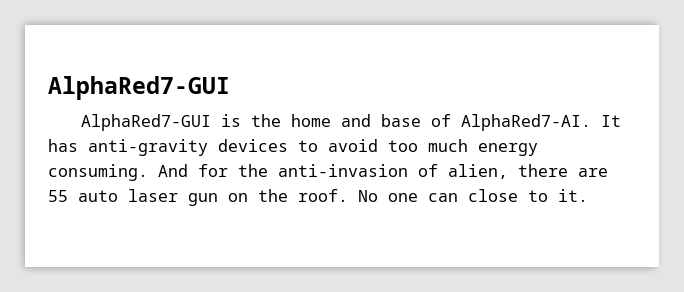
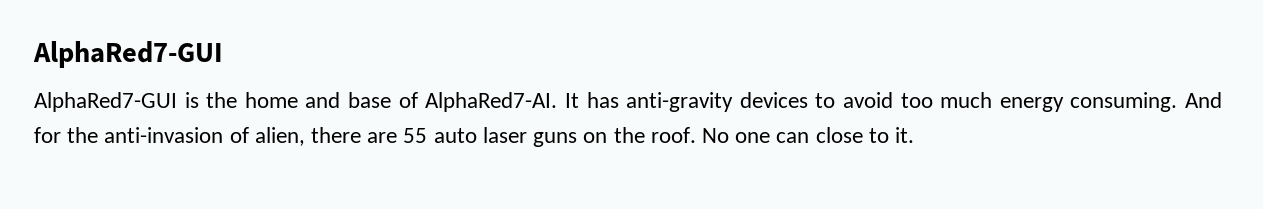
- And for the anti-invasion of alien, there are 55 auto laser gun on the roof.
+ And for the anti-invasion of alien, there are 55 auto laser guns on the roof.

